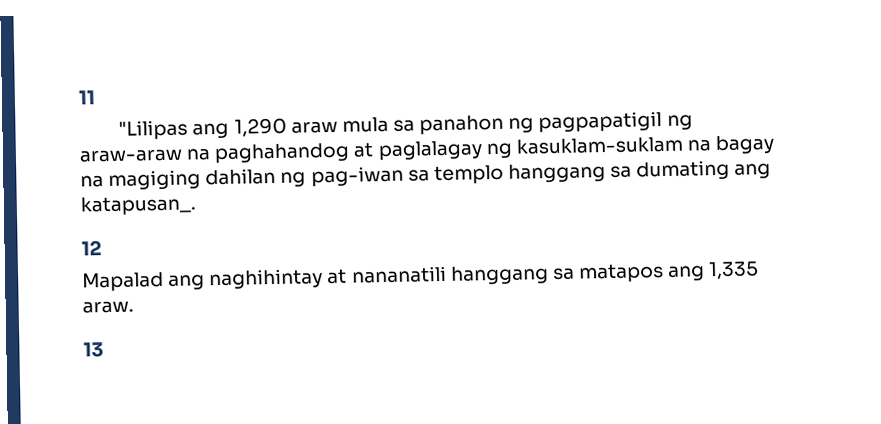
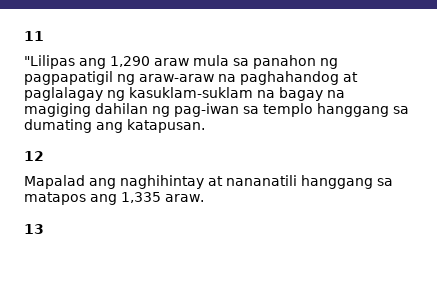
- "Lilipas ang 1,290 araw mula sa panahon ng pagpapatigil ng araw-araw na paghahandog at paglalagay ng kasuklam-suklam na bagay na magiging dahilan ng pag-iwan sa templo hanggang sa dumating ang katapusan_.
+ "Lilipas ang 1,290 araw mula sa panahon ng pagpapatigil ng araw-araw na paghahandog at paglalagay ng kasuklam-suklam na bagay na magiging dahilan ng pag-iwan sa templo hanggang sa dumating ang katapusan.

